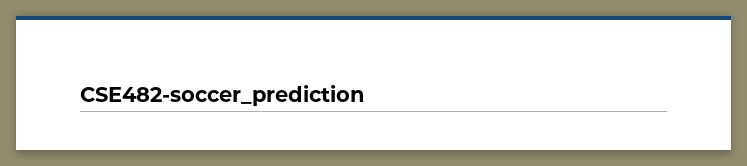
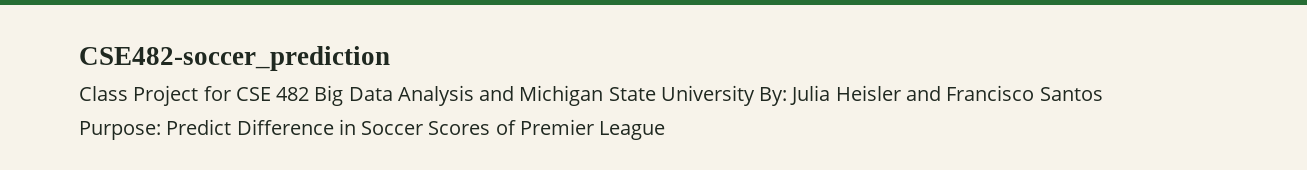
+ Class Project for CSE 482 Big Data Analysis and Michigan State University By: Julia Heisler and Francisco Santos
+ Purpose: Predict Difference in Soccer Scores of Premier League

